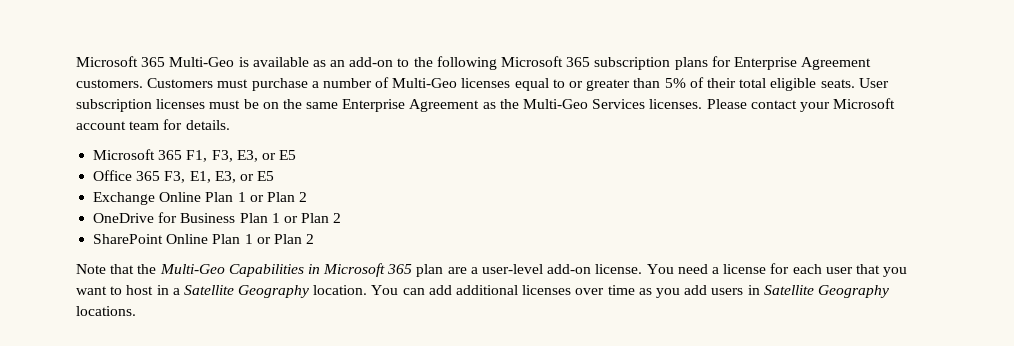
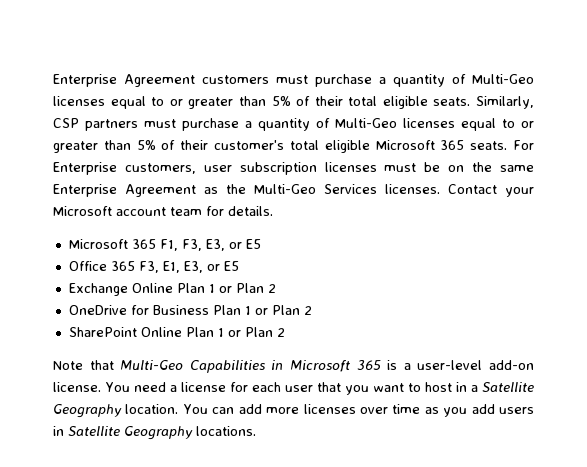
- Microsoft 365 Multi-Geo is available as an add-on to the following Microsoft 365 subscription plans for Enterprise Agreement customers. Customers must purchase a number of Multi-Geo licenses equal to or greater than 5% of their total eligible seats.
+ Enterprise Agreement customers must purchase a quantity of Multi-Geo licenses equal to or greater than 5% of their total eligible seats.
- User subscription licenses must be on the same Enterprise Agreement as the Multi-Geo Services licenses.
+ Similarly, CSP partners must purchase a quantity of Multi-Geo licenses equal to or greater than 5% of their customer's total eligible Microsoft 365 seats. For Enterprise customers, user subscription licenses must be on the same Enterprise Agreement as the Multi-Geo Services licenses.
- Please contact your Microsoft account team for details.
+ Contact your Microsoft account team for details.
- Note that the Multi-Geo Capabilities in Microsoft 365 plan are a user-level add-on license.
+ Note that Multi-Geo Capabilities in Microsoft 365 is a user-level add-on license.
- You can add additional licenses over time as you add users in Satellite Geography locations.
+ You can add more licenses over time as you add users in Satellite Geography locations.

